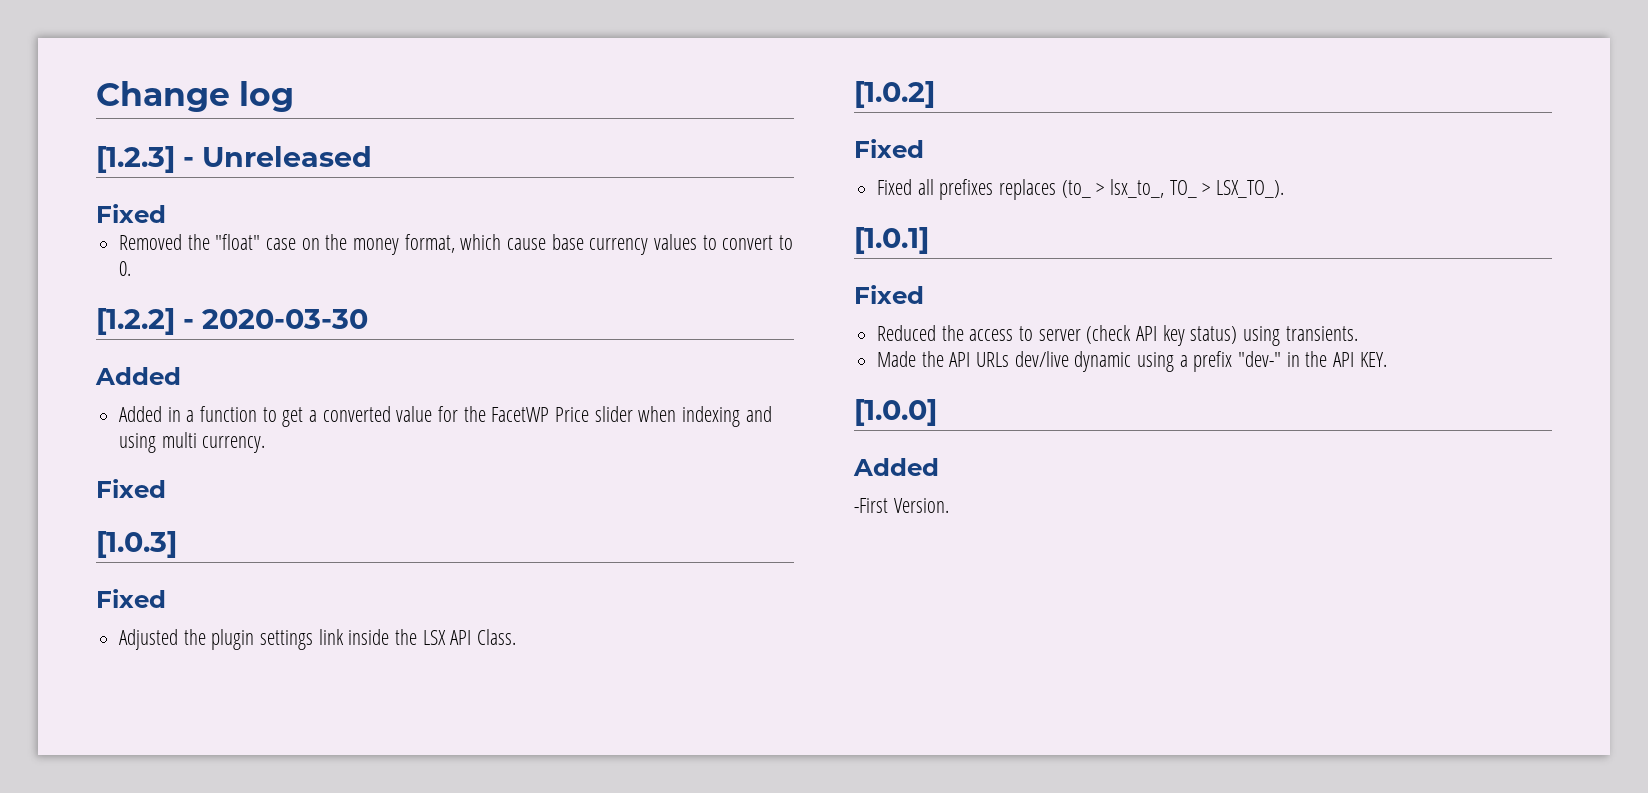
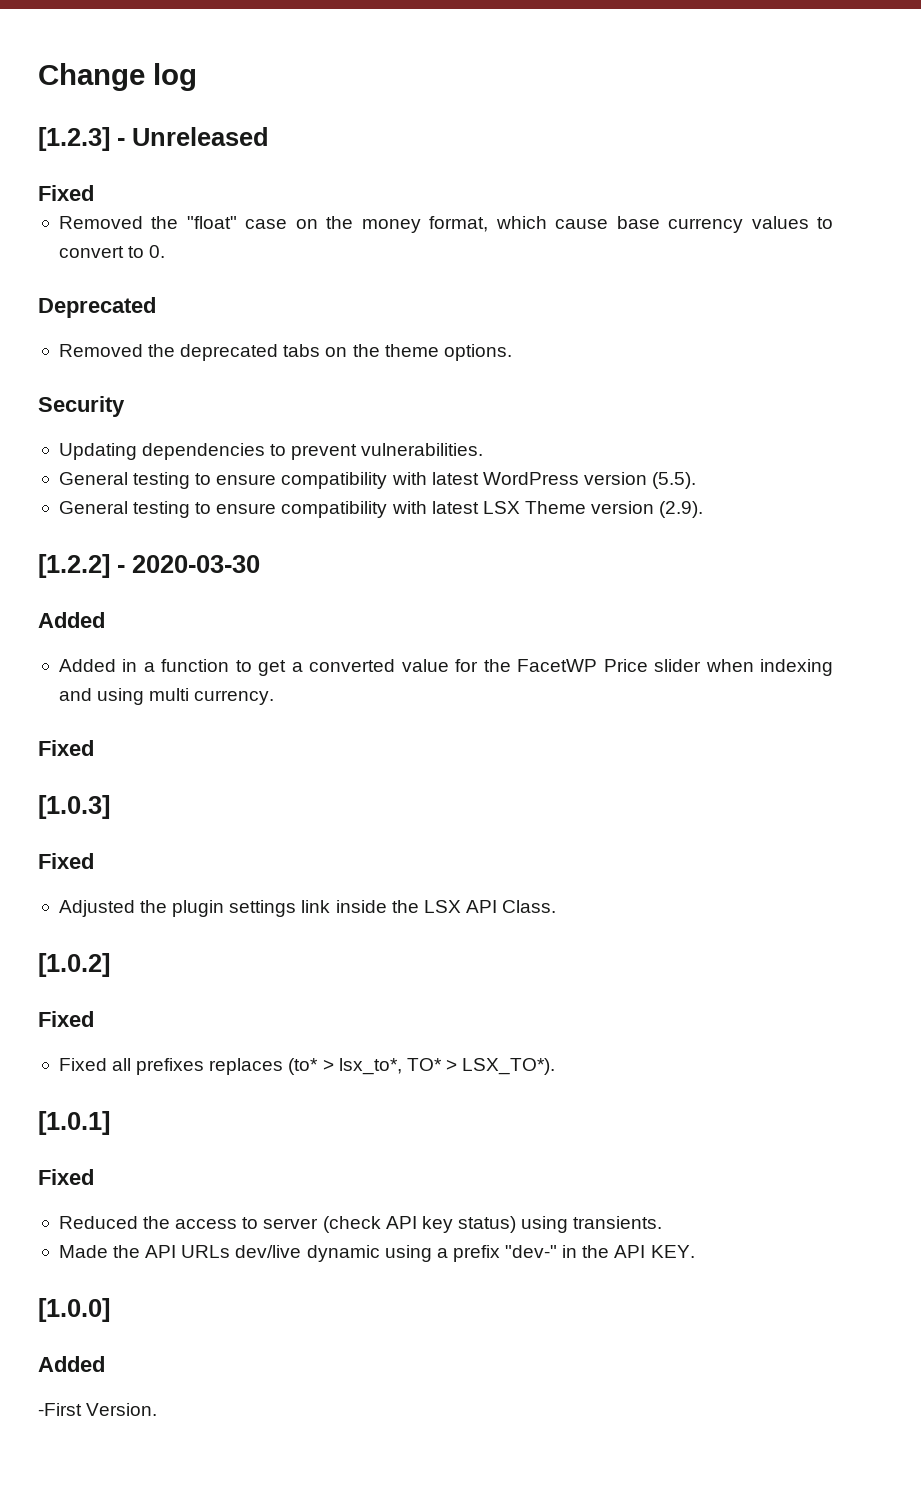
+ Deprecated
+ Removed the deprecated tabs on the theme options.
+ Security
+ Updating dependencies to prevent vulnerabilities.
+ General testing to ensure compatibility with latest WordPress version (5.5).
+ General testing to ensure compatibility with latest LSX Theme version (2.9).
- Fixed all prefixes replaces (to_ > lsx_to_, TO_ > LSX_TO_).
+ Fixed all prefixes replaces (to* > lsx_to*, TO* > LSX_TO*).

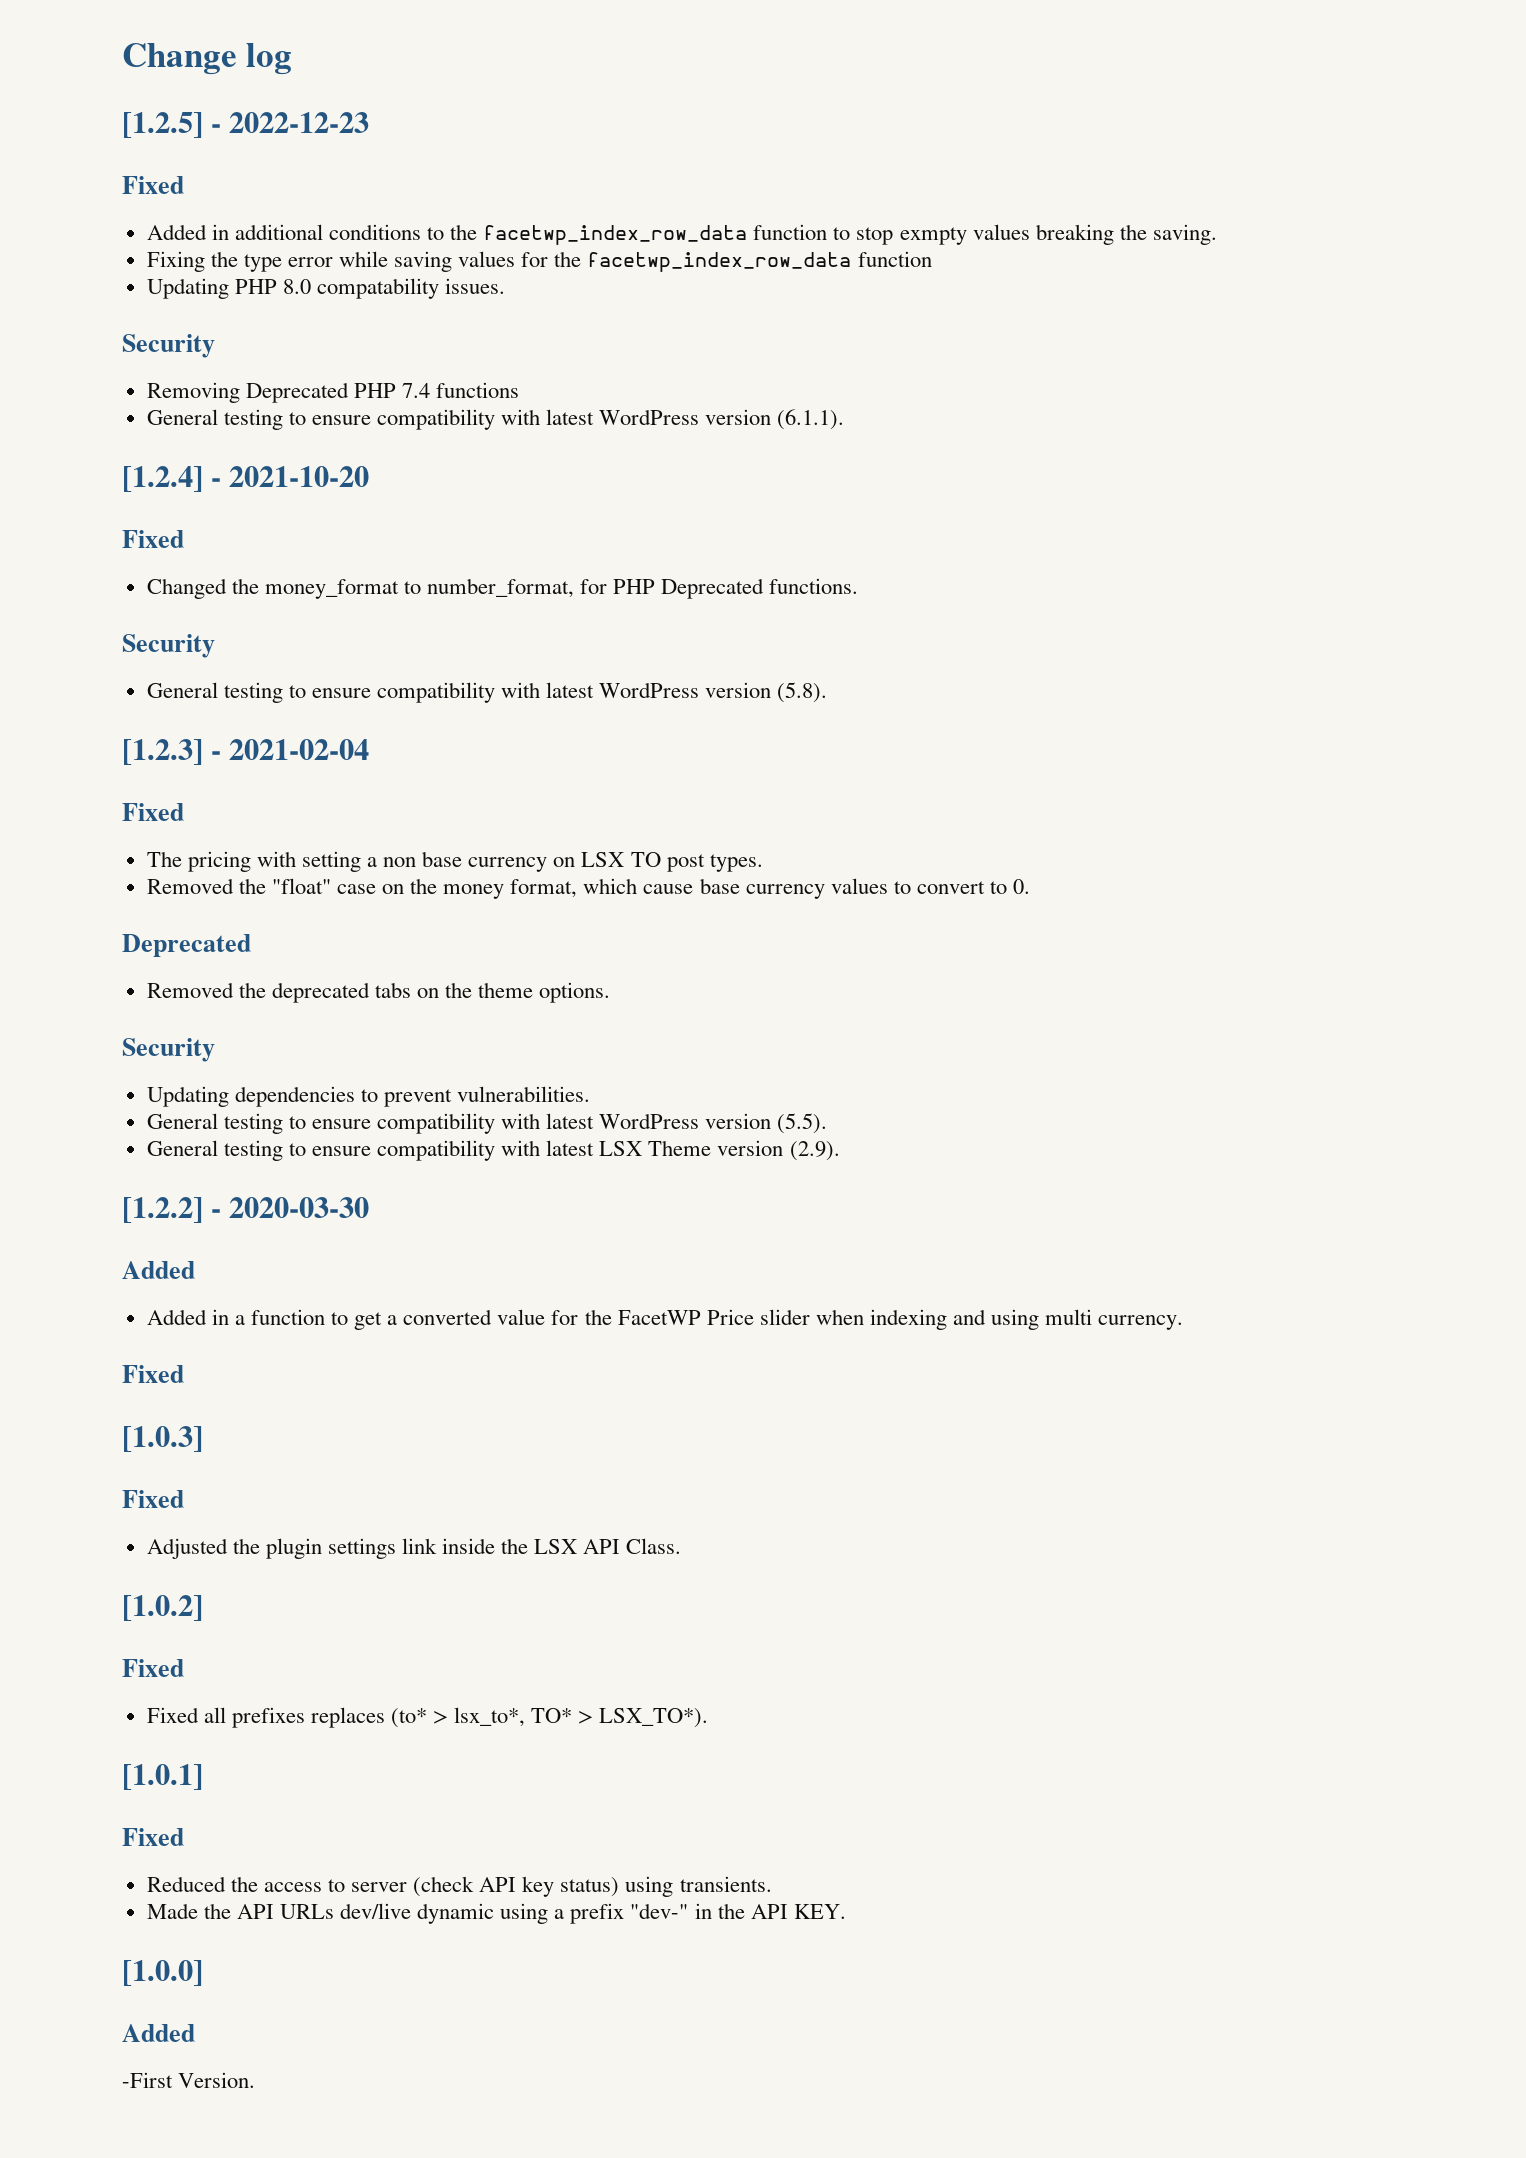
+ [1.2.5] - 2022-12-23
+ Fixed
+ Added in additional conditions to the facetwp_index_row_data function to stop exmpty values breaking the saving.
+ Fixing the type error while saving values for the facetwp_index_row_data function
+ Updating PHP 8.0 compatability issues.
+ Security
+ Removing Deprecated PHP 7.4 functions
+ General testing to ensure compatibility with latest WordPress version (6.1.1).
+ [1.2.4] - 2021-10-20
+ Fixed
+ Changed the money_format to number_format, for PHP Deprecated functions.
+ Security
+ General testing to ensure compatibility with latest WordPress version (5.8).
- [1.2.3] - Unreleased
+ [1.2.3] - 2021-02-04
  Fixed
+ The pricing with setting a non base currency on LSX TO post types.

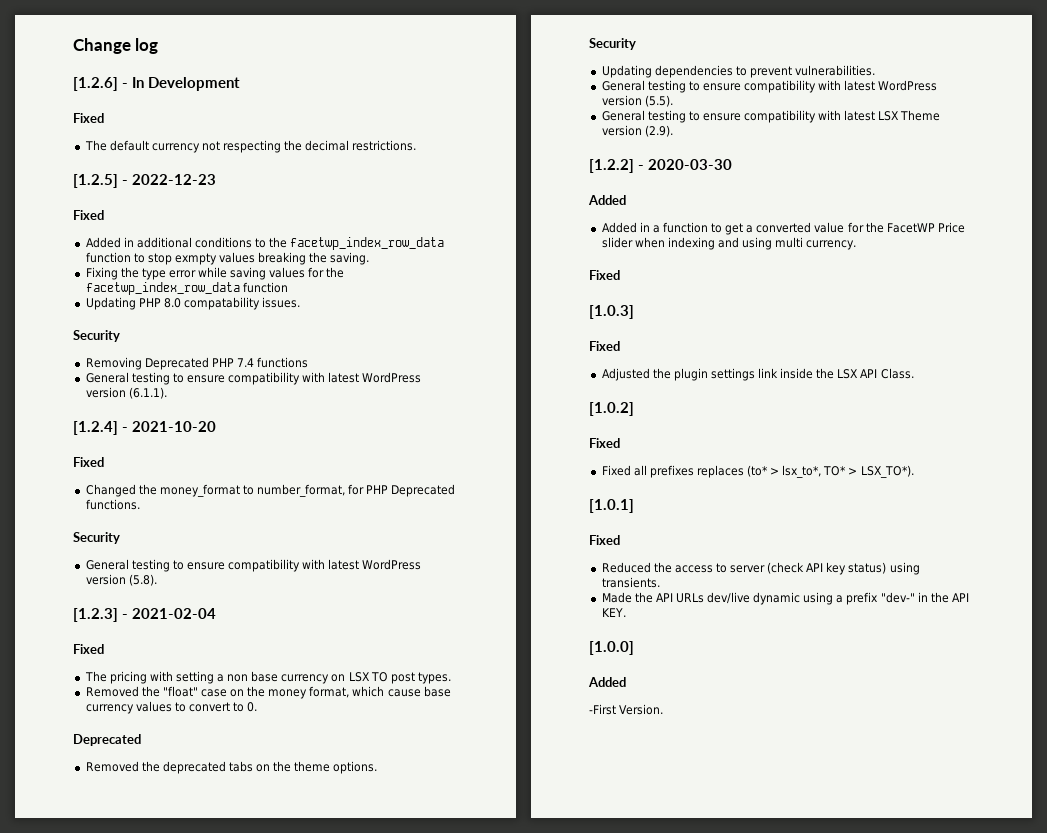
+ [1.2.6] - In Development
+ Fixed
+ The default currency not respecting the decimal restrictions.

